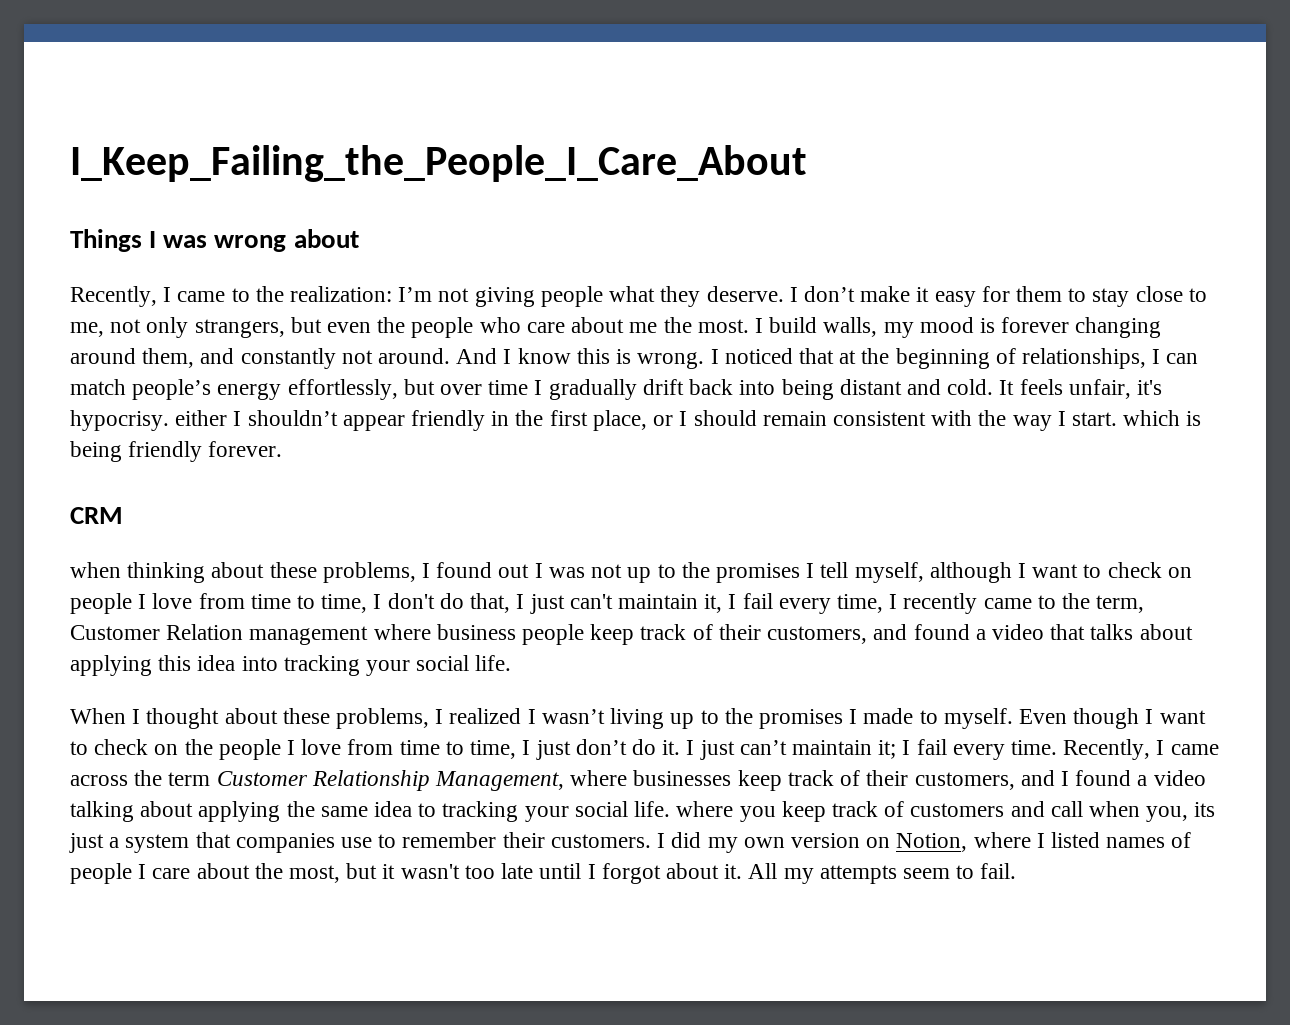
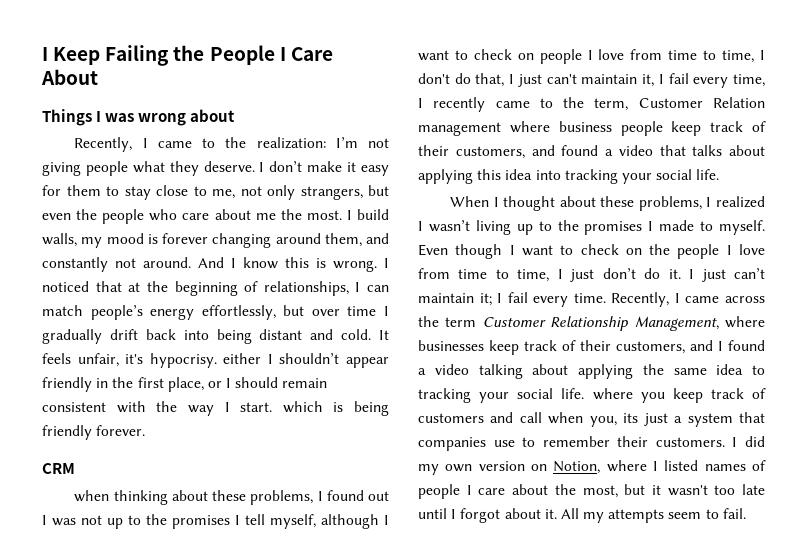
- I_Keep_Failing_the_People_I_Care_About
+ I Keep Failing the People I Care About

